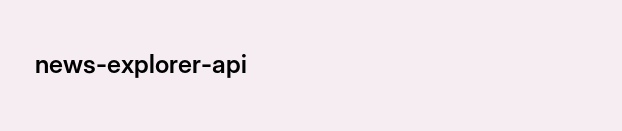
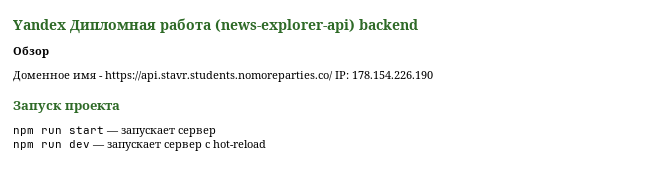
- news-explorer-api
+ Yandex Дипломная работа (news-explorer-api) backend
+ Обзор
+ Доменное имя - https://api.stavr.students.nomoreparties.co/ IP: 178.154.226.190
+ Запуск проекта
+ npm run start — запускает сервер
+ npm run dev — запускает сервер с hot-reload

